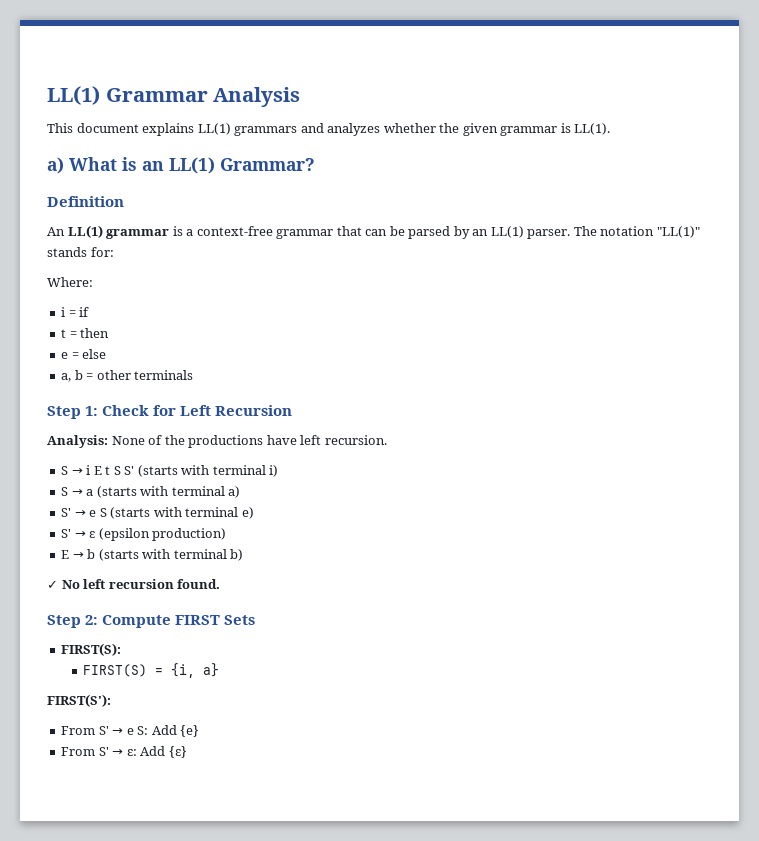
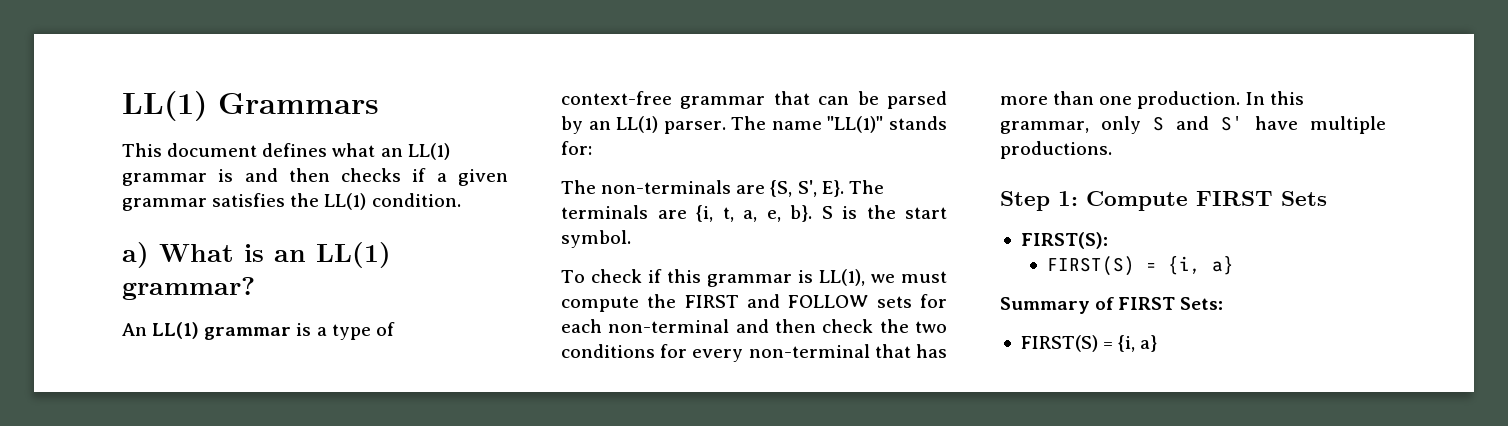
- LL(1) Grammar Analysis
+ LL(1) Grammars
- This document explains LL(1) grammars and analyzes whether the given grammar is LL(1).
+ This document defines what an LL(1) grammar is and then checks if a given grammar satisfies the LL(1) condition.
- a) What is an LL(1) Grammar?
- Definition
+ a) What is an LL(1) grammar?
- An LL(1) grammar is a context-free grammar that can be parsed by an LL(1) parser.
+ An LL(1) grammar is a type of context-free grammar that can be parsed by an LL(1) parser.
- The notation "LL(1)" stands for:
+ The name "LL(1)" stands for:
- Where:
- i = if
- t = then
- e = else
- a, b = other terminals
- Step 1: Check for Left Recursion
- Analysis: None of the productions have left recursion.
- S → i E t S S' (starts with terminal i)
- S → a (starts with terminal a)
- S' → e S (starts with terminal e)
- S' → ε (epsilon production)
- E → b (starts with terminal b)
- ✓ No left recursion found.
- Step 2: Compute FIRST Sets
+ The non-terminals are {S, S', E}. The terminals are {i, t, a, e, b}. S is the start symbol.
+ To check if this grammar is LL(1), we must compute the FIRST and FOLLOW sets for each non-terminal and then check the two conditions for every non-terminal that has more than one production. In this grammar, only S and S' have multiple productions.
+ Step 1: Compute FIRST Sets
- FIRST(S'):
- From S' → e S: Add {e}
- From S' → ε: Add {ε}
+ Summary of FIRST Sets:
+ FIRST(S) = {i, a}

